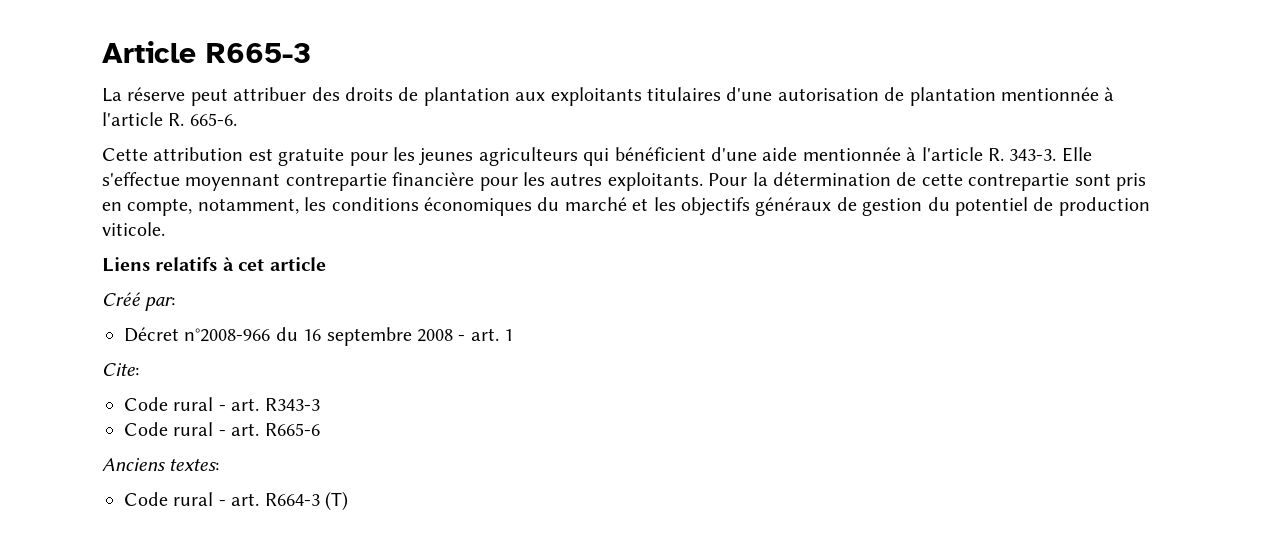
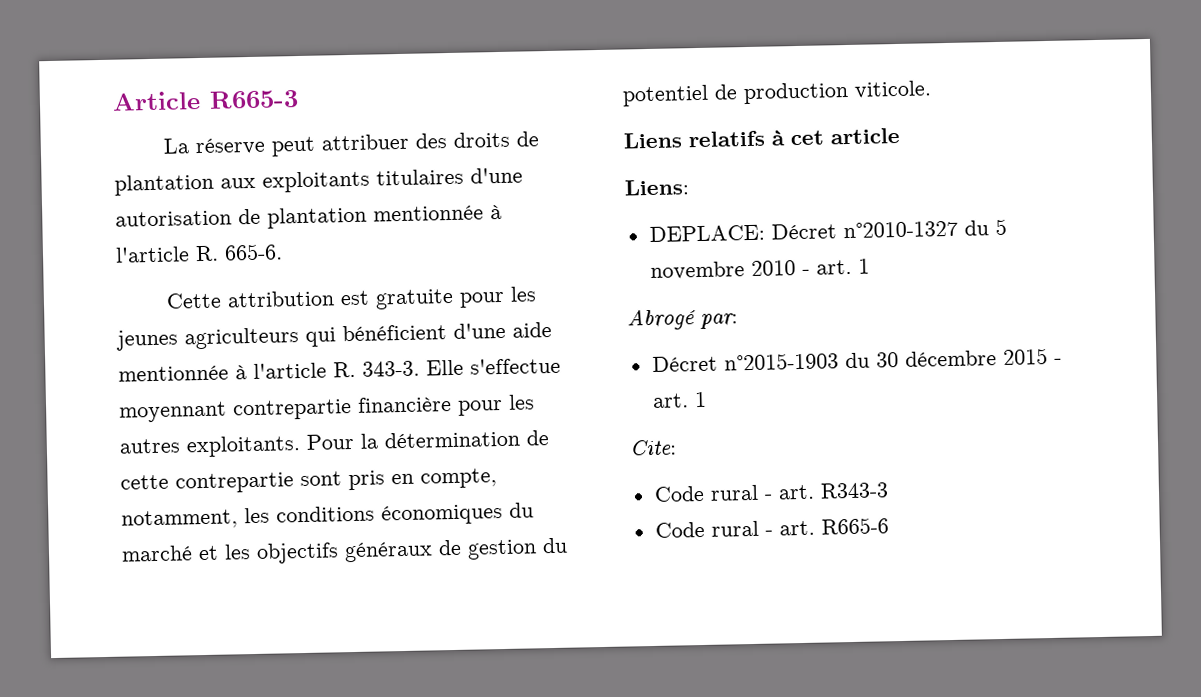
- Créé par:
- Décret n°2008-966 du 16 septembre 2008 - art. 1
+ Liens:
+ DEPLACE: Décret n°2010-1327 du 5 novembre 2010 - art. 1
+ Abrogé par:
+ Décret n°2015-1903 du 30 décembre 2015 - art. 1
- Anciens textes:
- Code rural - art. R664-3 (T)

